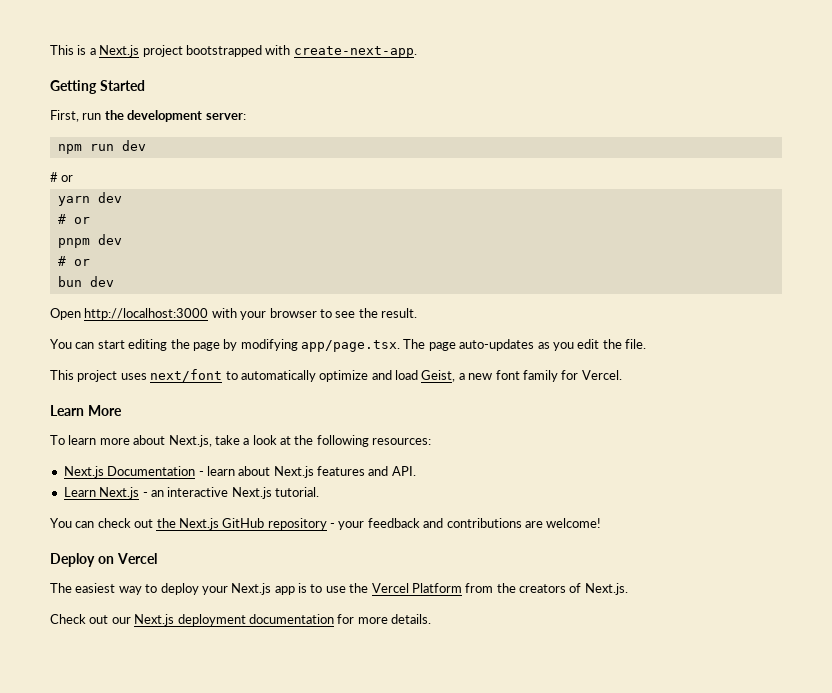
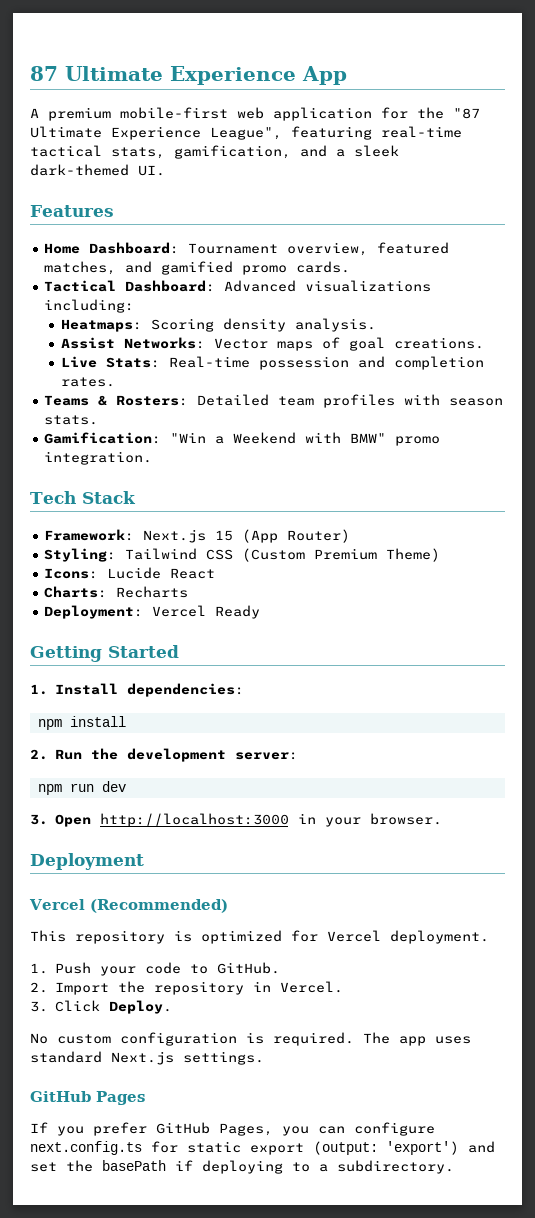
- This is a Next.js project bootstrapped with create-next-app.
+ 87 Ultimate Experience App
+ A premium mobile-first web application for the "87 Ultimate Experience League", featuring real-time tactical stats, gamification, and a sleek dark-themed UI.
+ Features
+ Home Dashboard: Tournament overview, featured matches, and gamified promo cards.
+ Tactical Dashboard: Advanced visualizations including:
+ Heatmaps: Scoring density analysis.
+ Assist Networks: Vector maps of goal creations.
+ Live Stats: Real-time possession and completion rates.
+ Teams & Rosters: Detailed team profiles with season stats.
+ Gamification: "Win a Weekend with BMW" promo integration.
+ Tech Stack
+ Framework: Next.js 15 (App Router)
+ Styling: Tailwind CSS (Custom Premium Theme)
+ Icons: Lucide React
+ Charts: Recharts
+ Deployment: Vercel Ready
  Getting Started
- First, run the development server:
+ 1. Install dependencies:
+ npm install
+ 2. Run the development server:
  npm run dev
- # or
- yarn dev
- # or
- pnpm dev
- # or
- bun dev
- Open http://localhost:3000 with your browser to see the result.
- You can start editing the page by modifying app/page.tsx. The page auto-updates as you edit the file.
- This project uses next/font to automatically optimize and load Geist, a new font family for Vercel.
- Learn More
- To learn more about Next.js, take a look at the following resources:
- Next.js Documentation - learn about Next.js features and API.
- Learn Next.js - an interactive Next.js tutorial.
- You can check out the Next.js GitHub repository - your feedback and contributions are welcome!
- Deploy on Vercel
- The easiest way to deploy your Next.js app is to use the Vercel Platform from the creators of Next.js.
- Check out our Next.js deployment documentation for more details.
+ 3. Open http://localhost:3000 in your browser.
+ Deployment
+ Vercel (Recommended)
+ This repository is optimized for Vercel deployment.
+ 1. Push your code to GitHub.
+ 2. Import the repository in Vercel.
+ 3. Click Deploy.
+ No custom configuration is required. The app uses standard Next.js settings.
+ GitHub Pages
+ If you prefer GitHub Pages, you can configure next.config.ts for static export (output: 'export') and set the basePath if deploying to a subdirectory.

